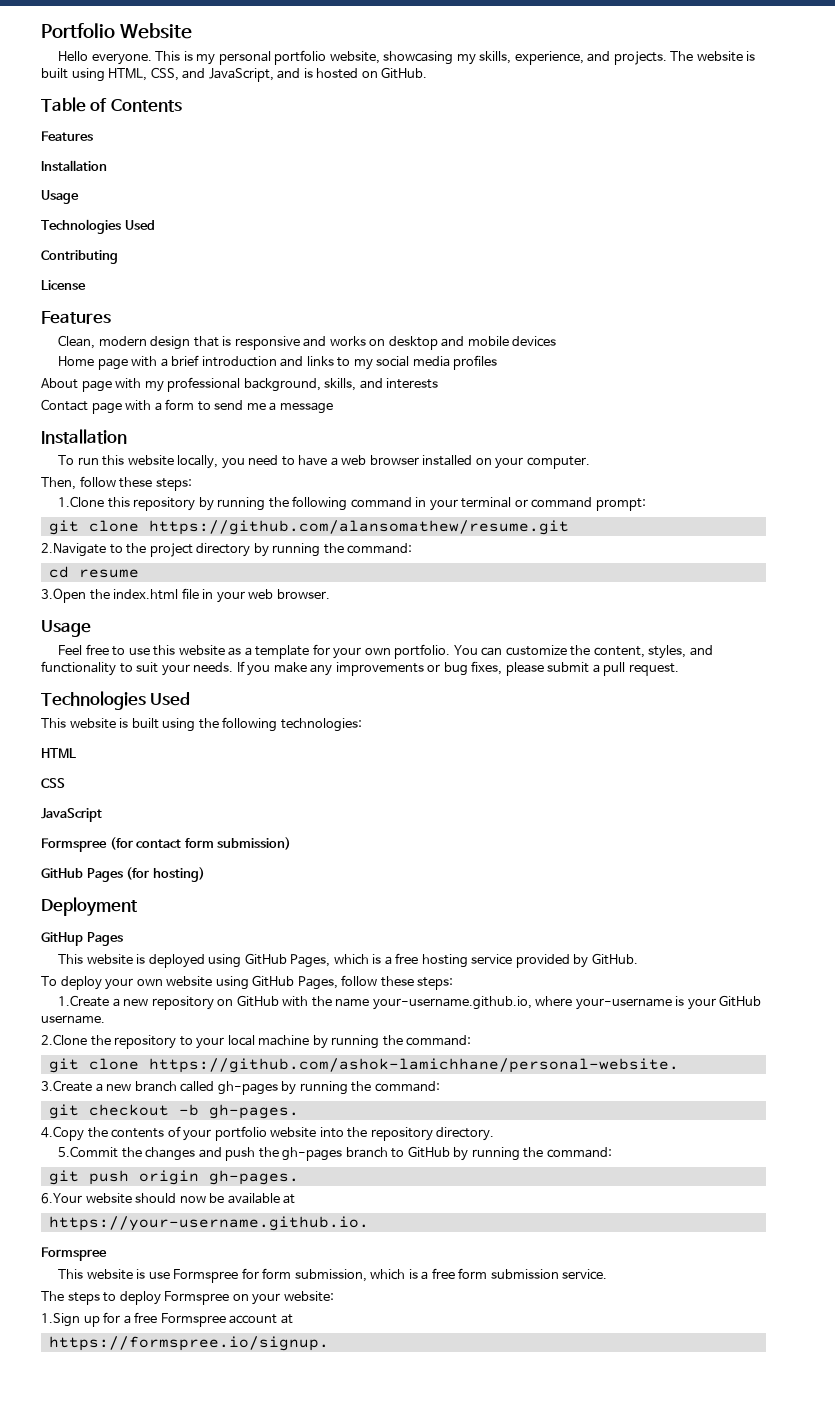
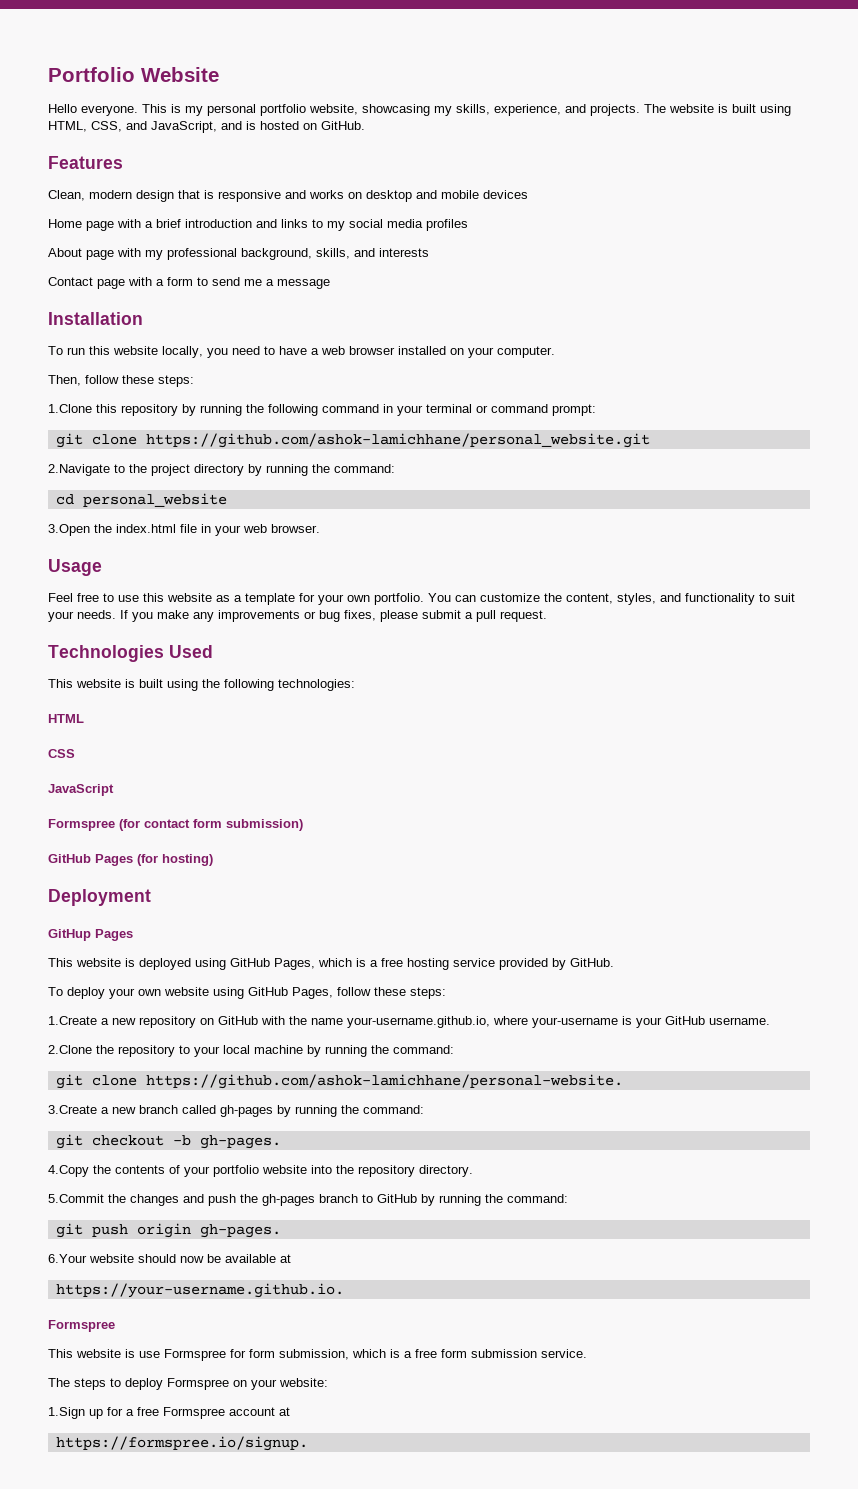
- Table of Contents
- Features
- Installation
- Usage
- Technologies Used
- Contributing
- License
- git clone https://github.com/alansomathew/resume.git
+ git clone https://github.com/ashok-lamichhane/personal_website.git
- cd resume
+ cd personal_website

